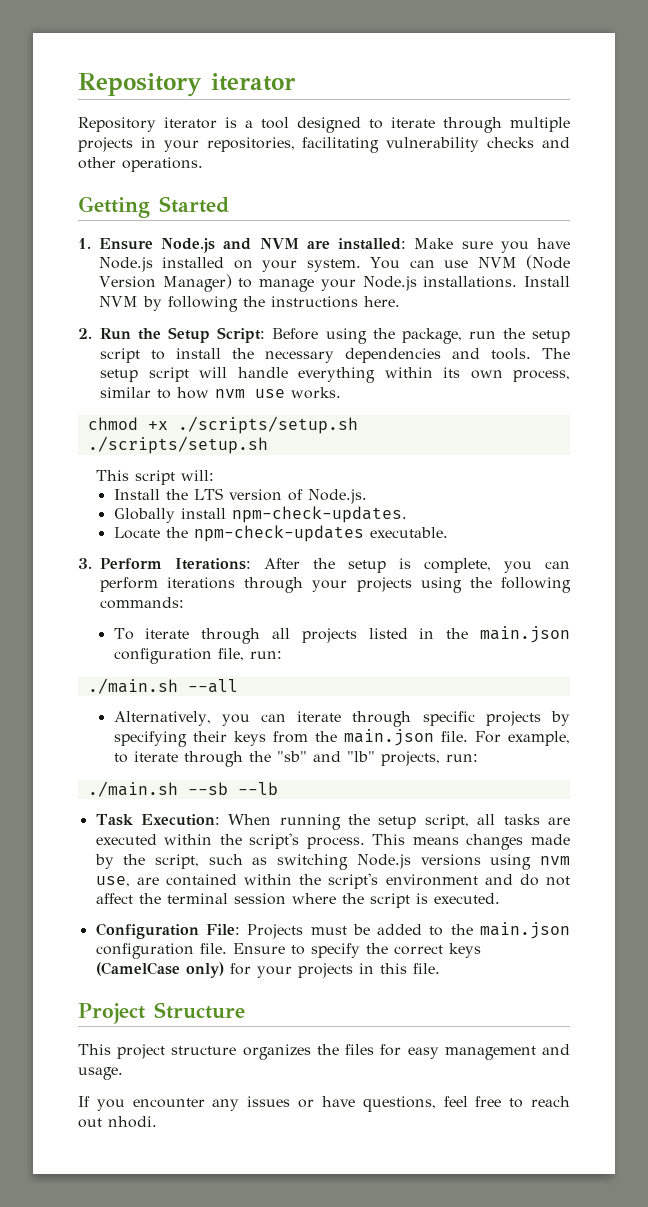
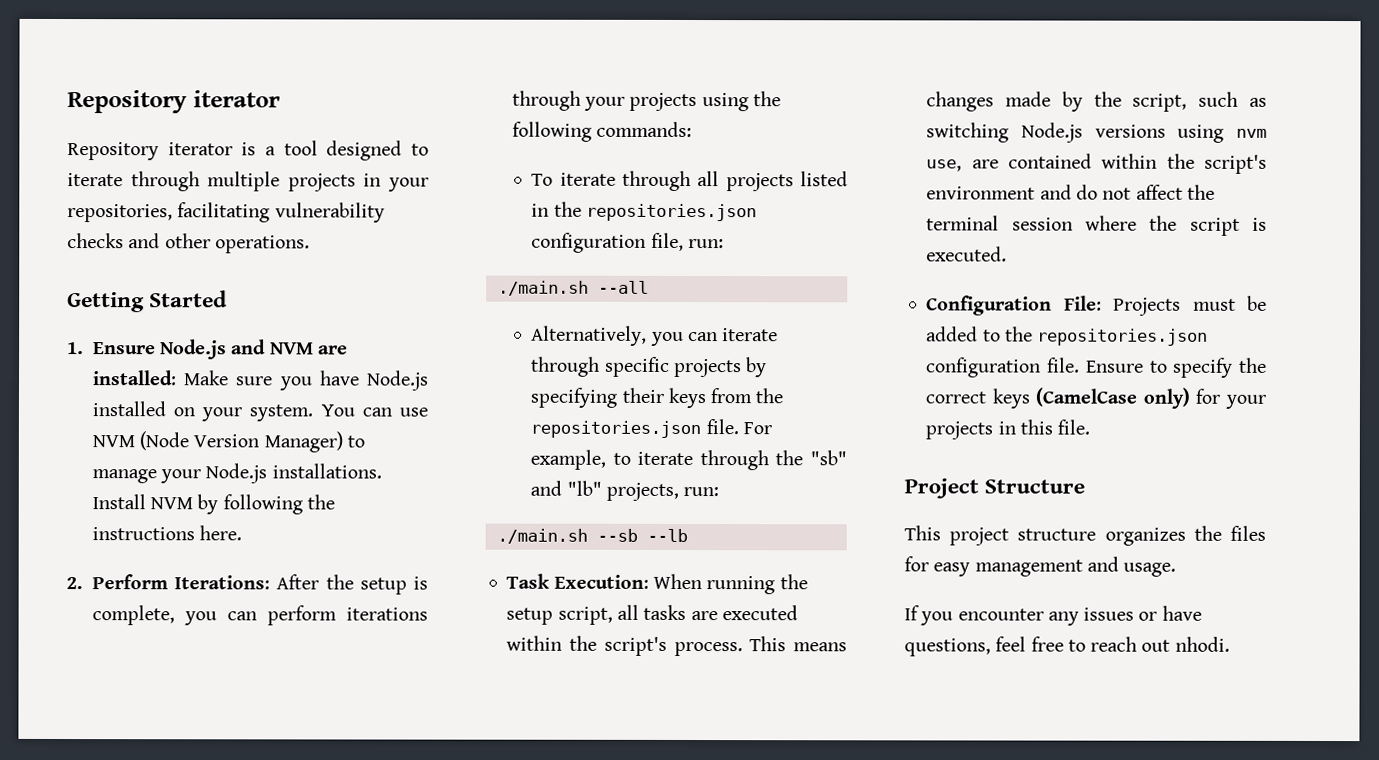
- 2. Run the Setup Script: Before using the package, run the setup script to install the necessary dependencies and tools. The setup script will handle everything within its own process, similar to how nvm use works.
- chmod +x ./scripts/setup.sh
- ./scripts/setup.sh
- This script will:
- Install the LTS version of Node.js.
- Globally install npm-check-updates.
- Locate the npm-check-updates executable.
- 3. Perform Iterations: After the setup is complete, you can perform iterations through your projects using the following commands:
+ 2. Perform Iterations: After the setup is complete, you can perform iterations through your projects using the following commands:
- To iterate through all projects listed in the main.json configuration file, run:
+ To iterate through all projects listed in the repositories.json configuration file, run:
- Alternatively, you can iterate through specific projects by specifying their keys from the main.json file.
+ Alternatively, you can iterate through specific projects by specifying their keys from the repositories.json file.
- Configuration File: Projects must be added to the main.json configuration file.
+ Configuration File: Projects must be added to the repositories.json configuration file.

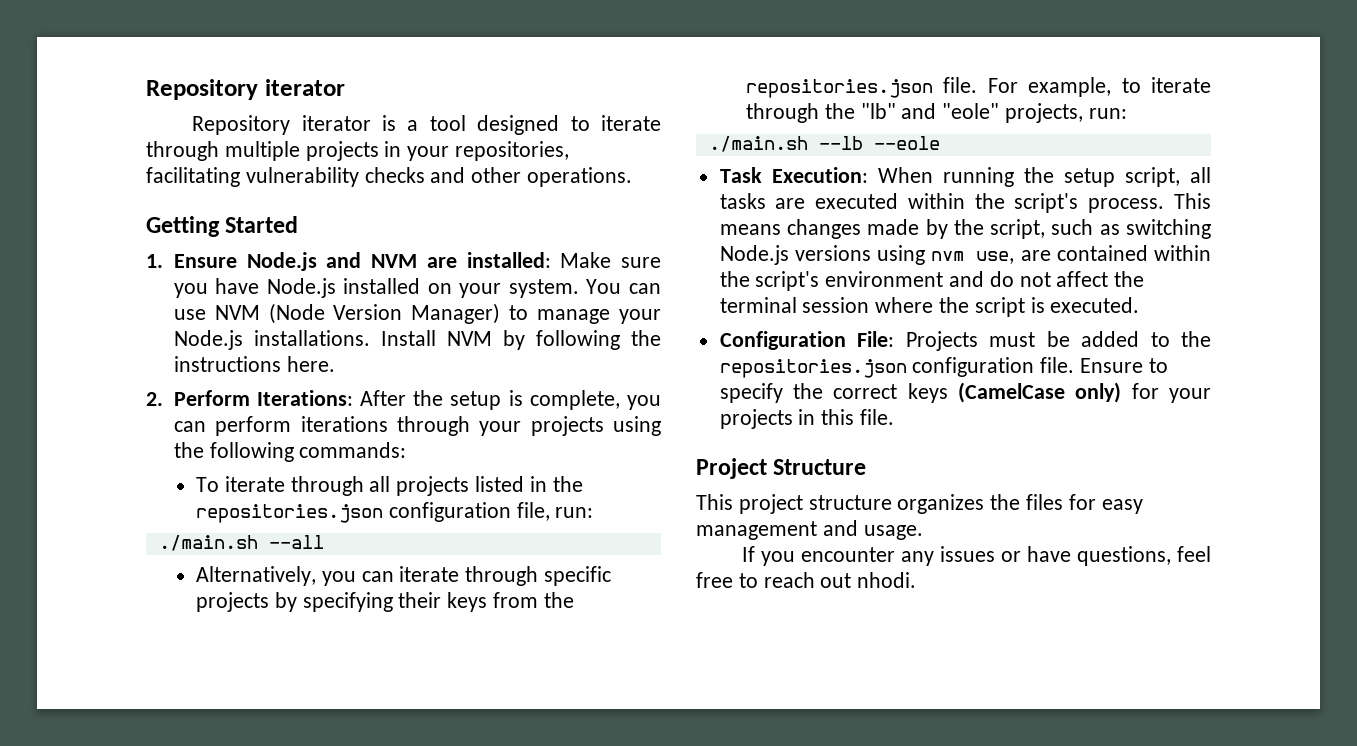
- For example, to iterate through the "sb" and "lb" projects, run:
+ For example, to iterate through the "lb" and "eole" projects, run:
- ./main.sh --sb --lb
+ ./main.sh --lb --eole

